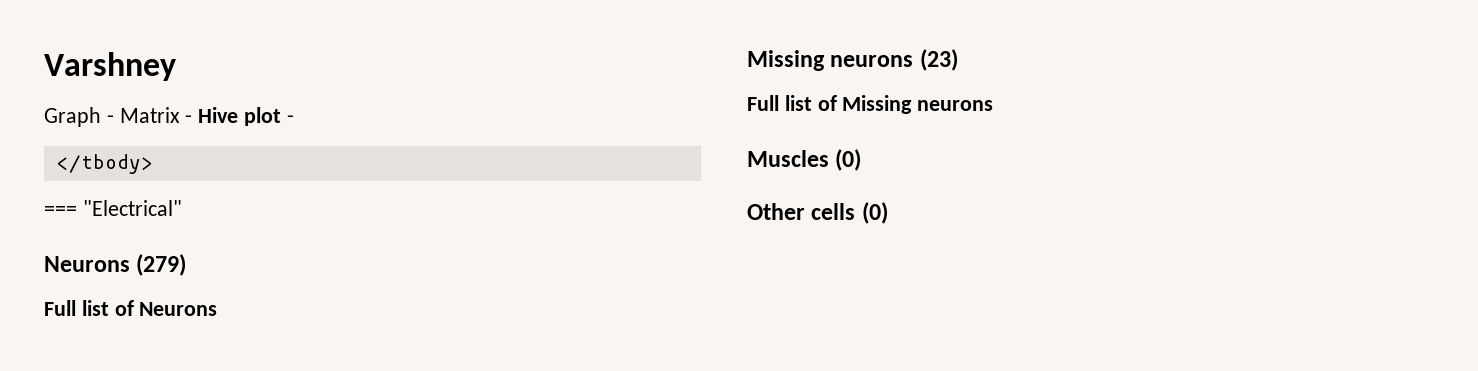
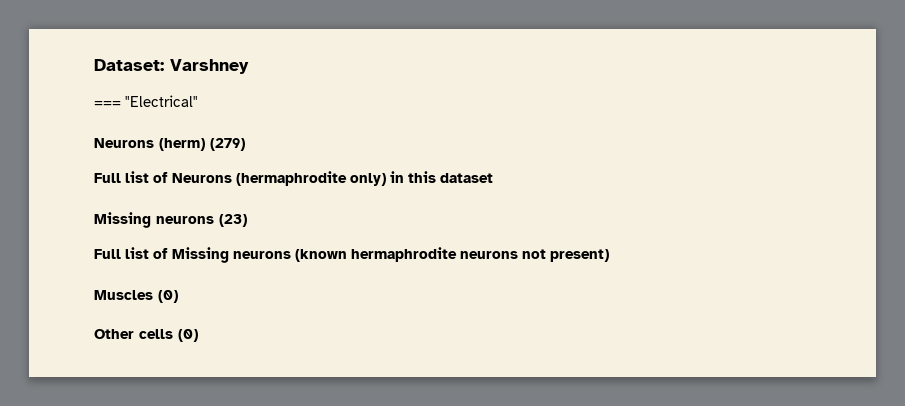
- Varshney
+ Dataset: Varshney
- Graph - Matrix - Hive plot -
- </tbody>
- Neurons (279)
+ Neurons (herm) (279)
- Full list of Neurons
+ Full list of Neurons (hermaphrodite only) in this dataset
- Full list of Missing neurons
+ Full list of Missing neurons (known hermaphrodite neurons not present)

